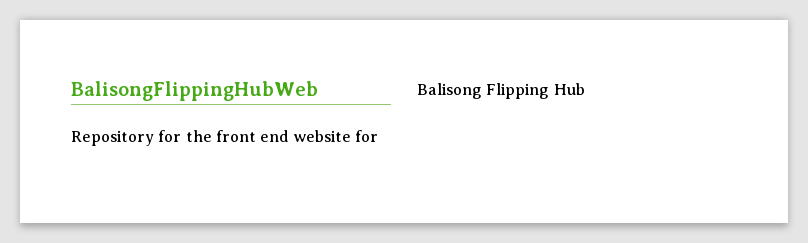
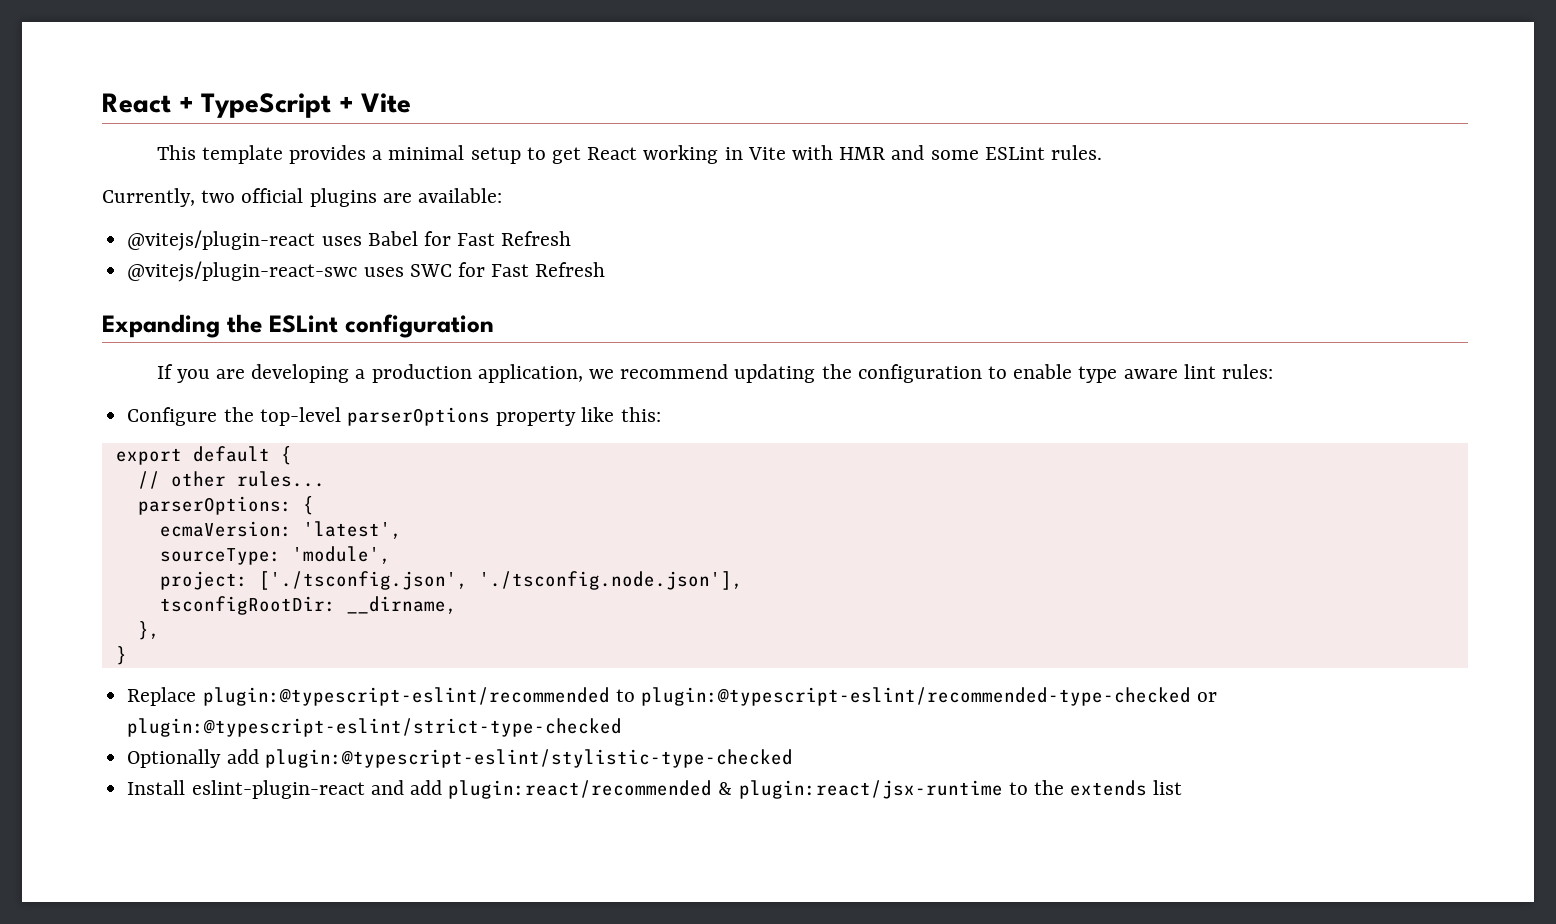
- BalisongFlippingHubWeb
- Repository for the front end website for Balisong Flipping Hub
+ React + TypeScript + Vite
+ This template provides a minimal setup to get React working in Vite with HMR and some ESLint rules.
+ Currently, two official plugins are available:
+ @vitejs/plugin-react uses Babel for Fast Refresh
+ @vitejs/plugin-react-swc uses SWC for Fast Refresh
+ Expanding the ESLint configuration
+ If you are developing a production application, we recommend updating the configuration to enable type aware lint rules:
+ Configure the top-level parserOptions property like this:
+ export default {
+ // other rules...
+ parserOptions: {
+ ecmaVersion: 'latest',
+ sourceType: 'module',
+ project: ['./tsconfig.json', './tsconfig.node.json'],
+ tsconfigRootDir: __dirname,
+ },
+ }
+ Replace plugin:@typescript-eslint/recommended to plugin:@typescript-eslint/recommended-type-checked or plugin:@typescript-eslint/strict-type-checked
+ Optionally add plugin:@typescript-eslint/stylistic-type-checked
+ Install eslint-plugin-react and add plugin:react/recommended & plugin:react/jsx-runtime to the extends list

